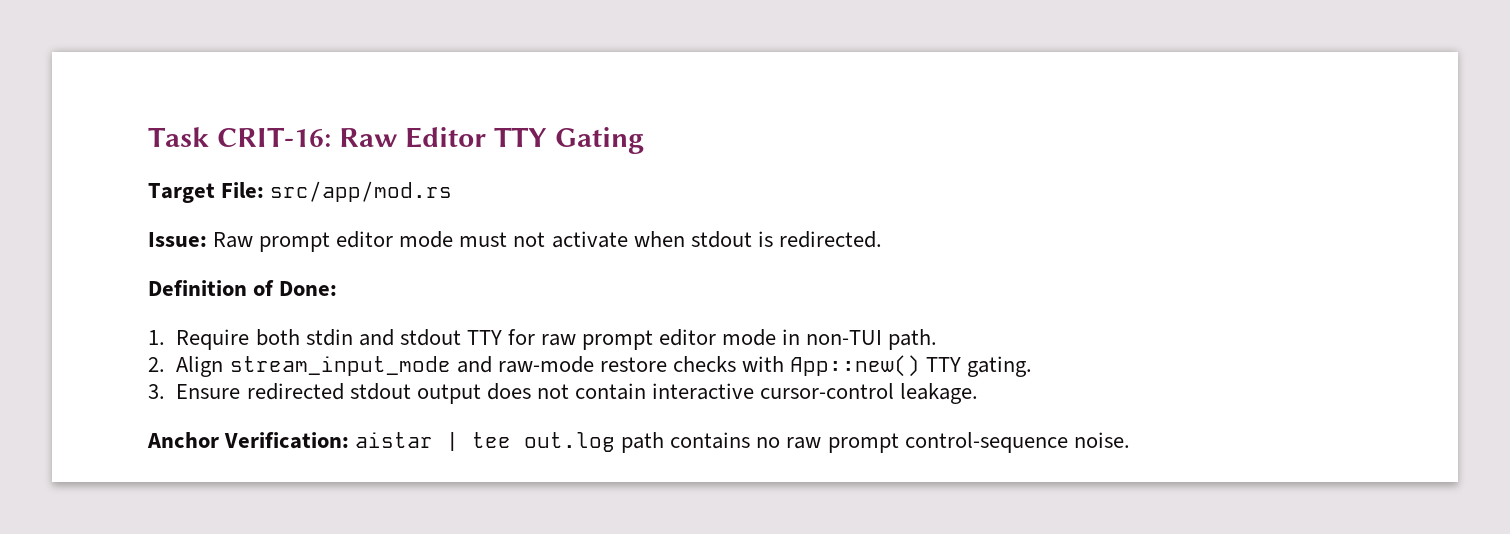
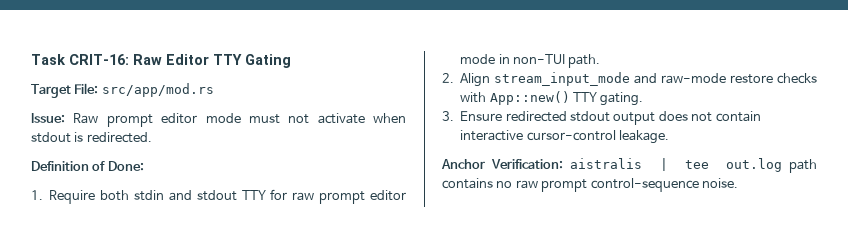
- Anchor Verification: aistar | tee out.log path contains no raw prompt control-sequence noise.
+ Anchor Verification: aistralis | tee out.log path contains no raw prompt control-sequence noise.

